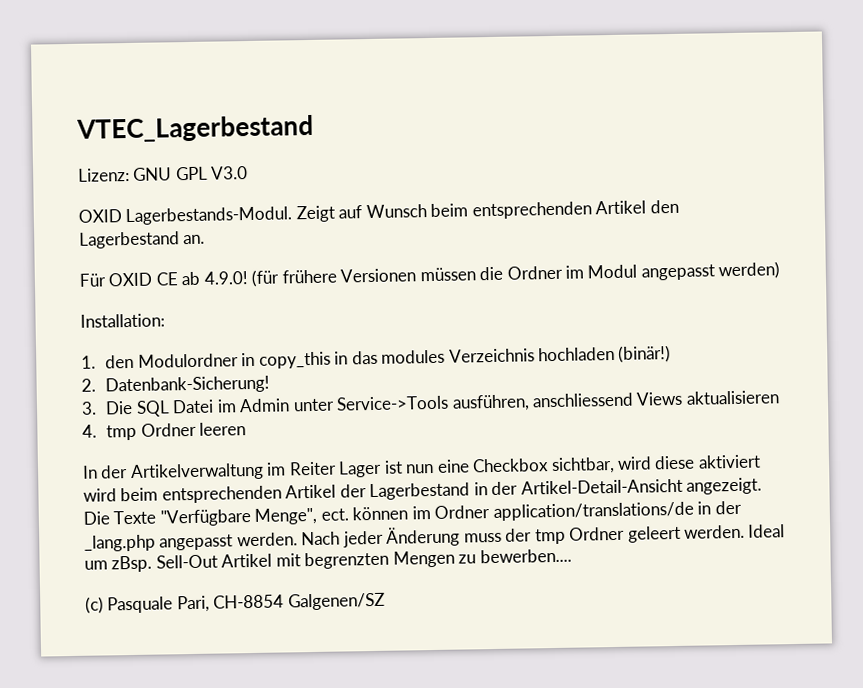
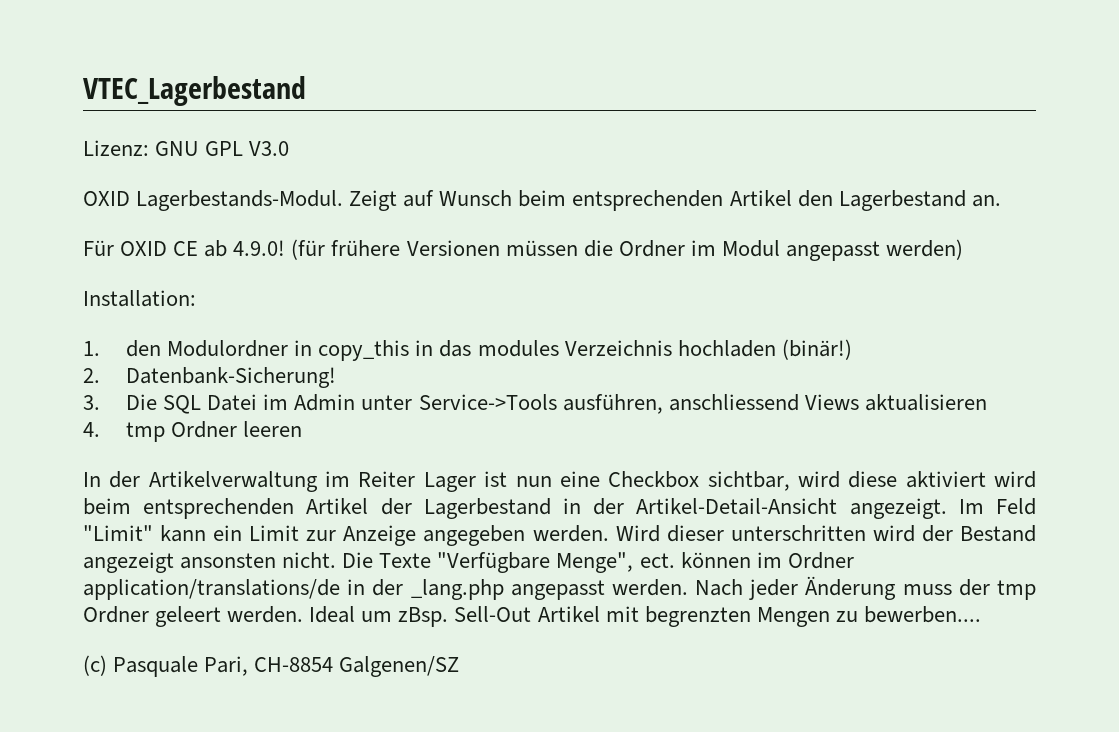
+ Im Feld "Limit" kann ein Limit zur Anzeige angegeben werden. Wird dieser unterschritten wird der Bestand angezeigt ansonsten nicht.

